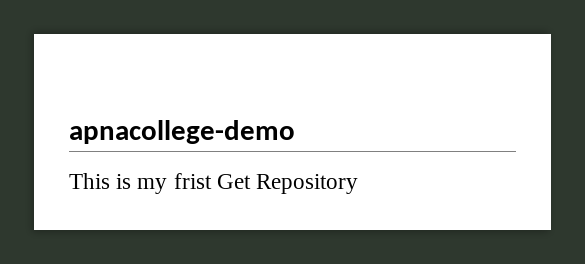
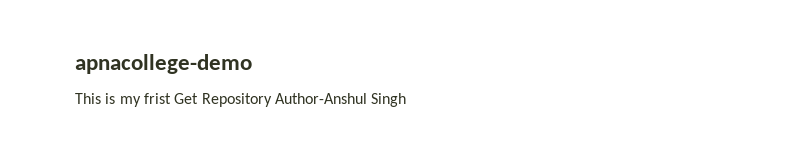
- This is my frist Get Repository
+ This is my frist Get Repository Author-Anshul Singh

